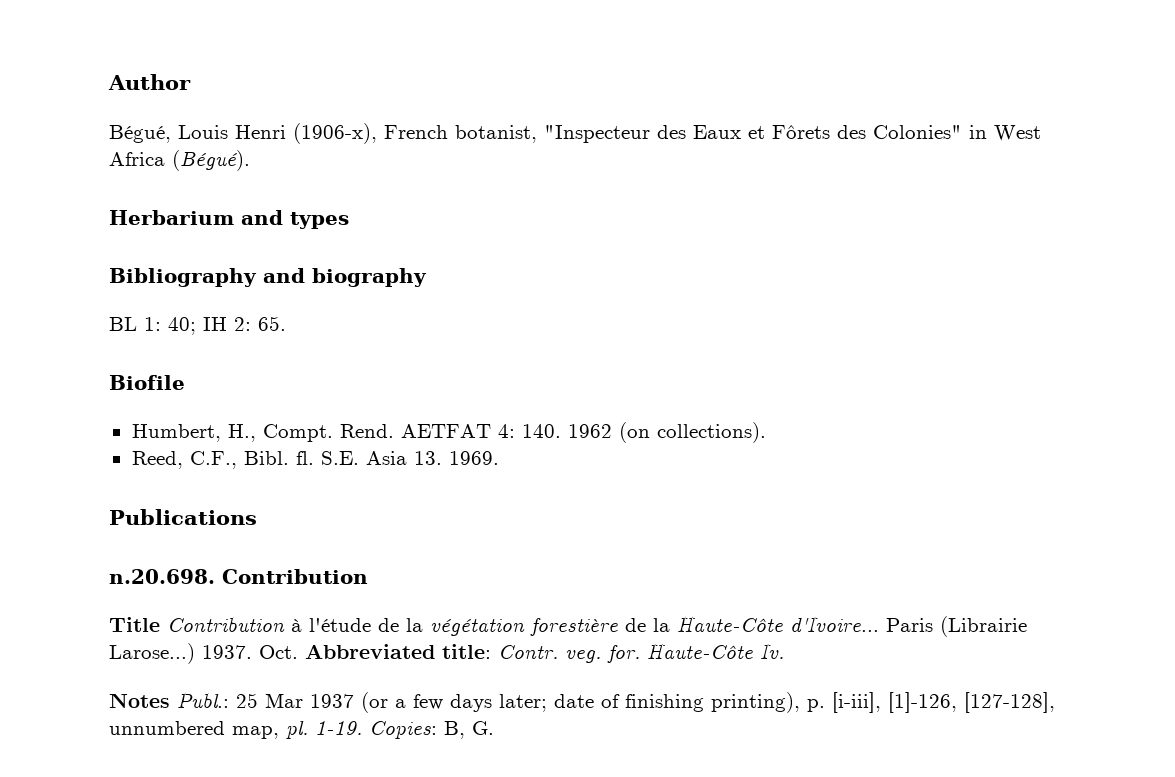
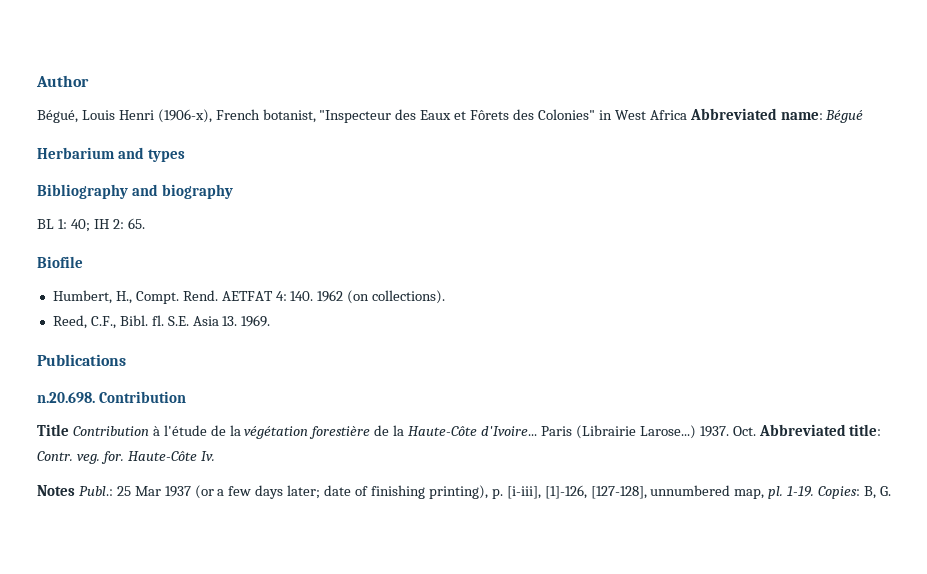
- Bégué, Louis Henri (1906-x), French botanist, "Inspecteur des Eaux et Fôrets des Colonies" in West Africa (Bégué).
+ Bégué, Louis Henri (1906-x), French botanist, "Inspecteur des Eaux et Fôrets des Colonies" in West Africa Abbreviated name: Bégué

